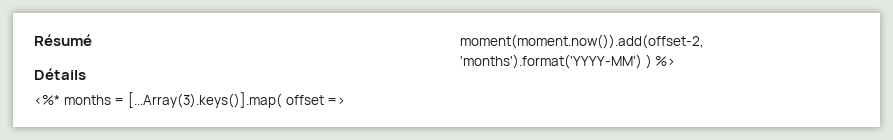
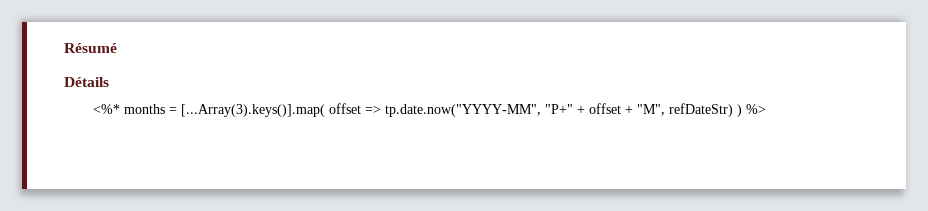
- <%* months = [...Array(3).keys()].map( offset => moment(moment.now()).add(offset-2, 'months').format('YYYY-MM') ) %>
+ <%* months = [...Array(3).keys()].map( offset => tp.date.now("YYYY-MM", "P+" + offset + "M", refDateStr) ) %>

